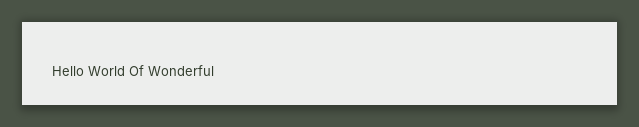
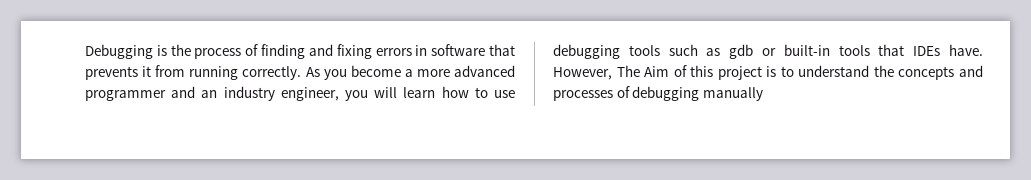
- Hello World Of Wonderful
+ Debugging is the process of finding and fixing errors in software that prevents it from running correctly. As you become a more advanced programmer and an industry engineer, you will learn how to use debugging tools such as gdb or built-in tools that IDEs have. However, The Aim of this project is to understand the concepts and processes of debugging manually

